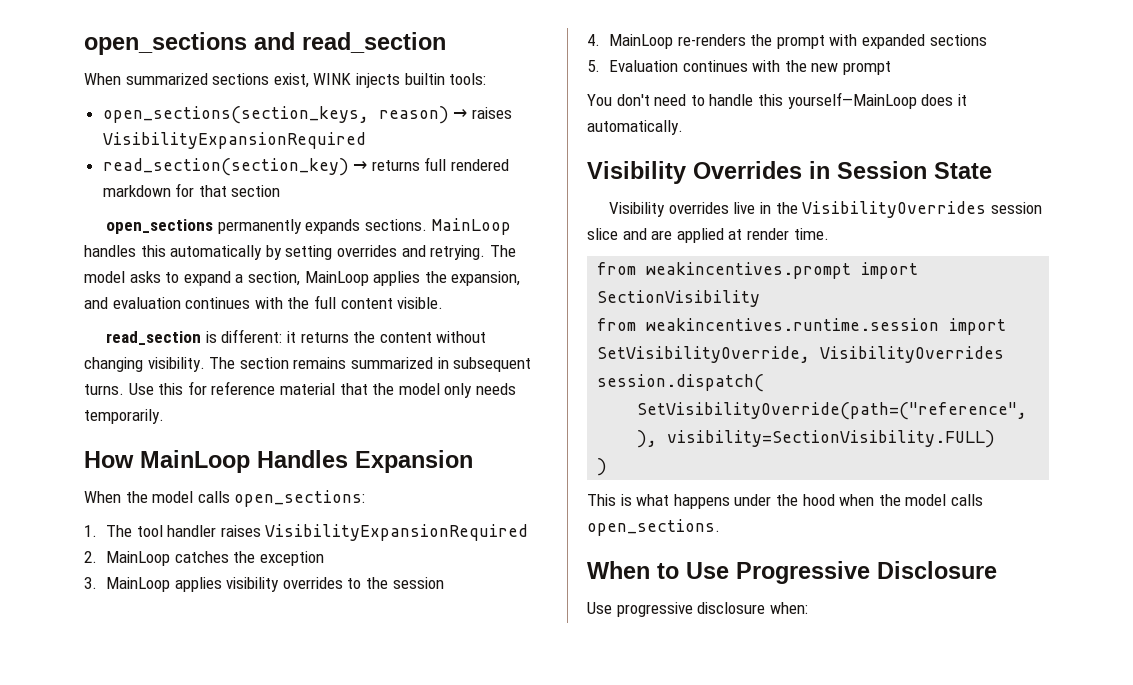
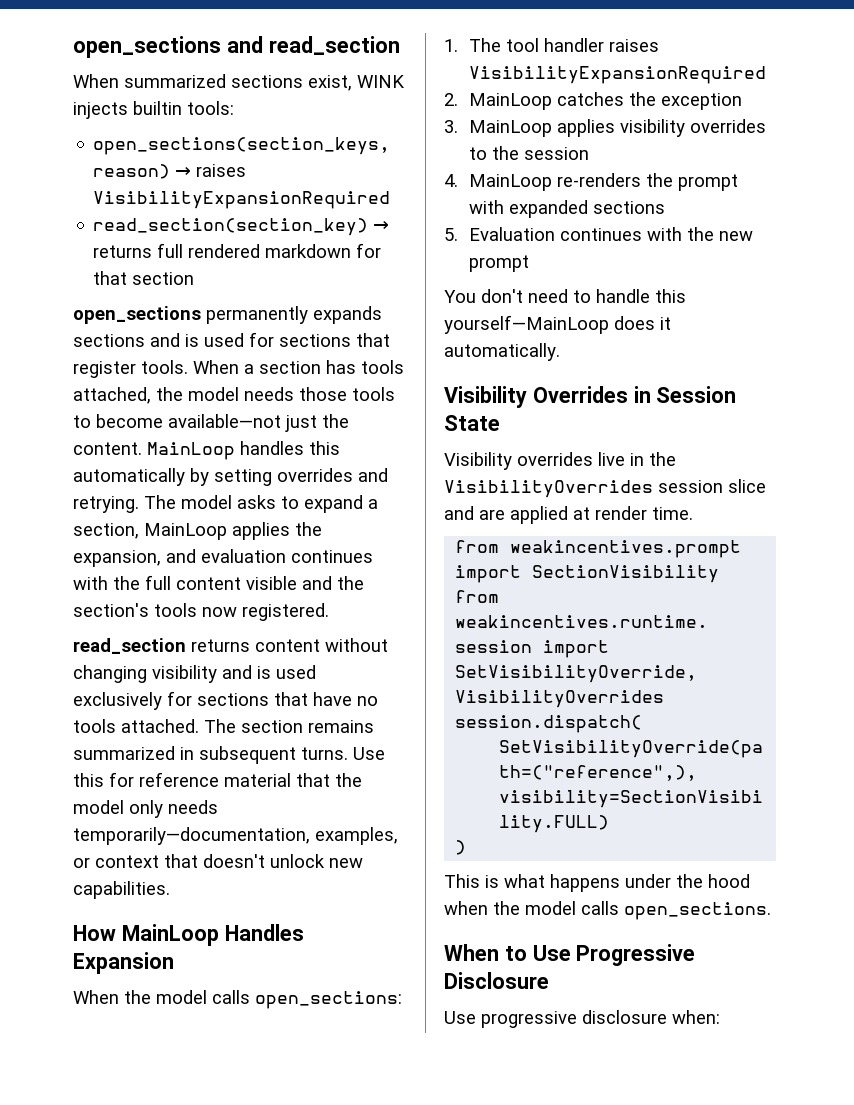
- open_sections permanently expands sections.
+ open_sections permanently expands sections and is used for sections that register tools. When a section has tools attached, the model needs those tools to become available—not just the content.
- The model asks to expand a section, MainLoop applies the expansion, and evaluation continues with the full content visible.
- read_section is different: it returns the content without changing visibility.
+ The model asks to expand a section, MainLoop applies the expansion, and evaluation continues with the full content visible and the section's tools now registered.
+ read_section returns content without changing visibility and is used exclusively for sections that have no tools attached.
- Use this for reference material that the model only needs temporarily.
+ Use this for reference material that the model only needs temporarily—documentation, examples, or context that doesn't unlock new capabilities.

